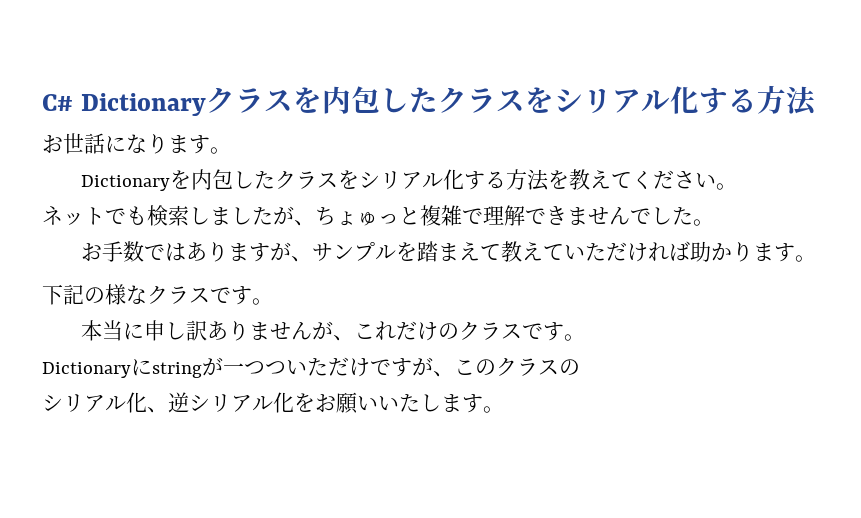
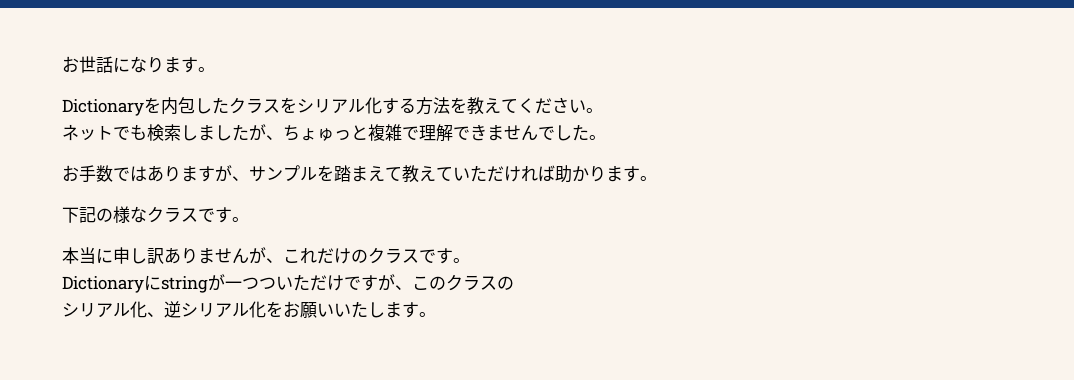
- C# Dictionaryクラスを内包したクラスをシリアル化する方法

